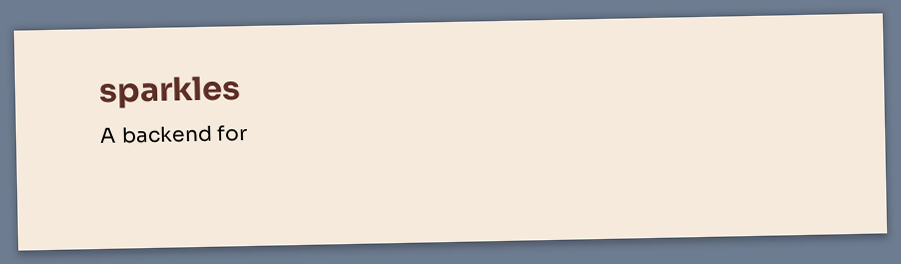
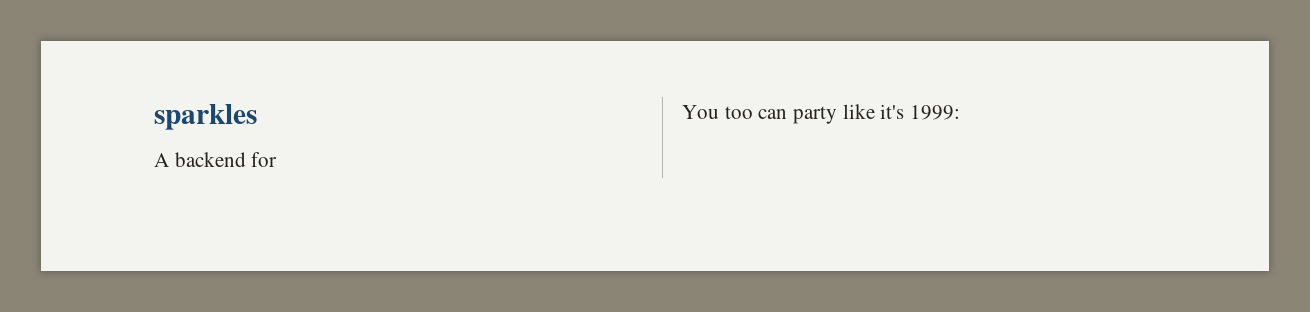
+ You too can party like it's 1999:

